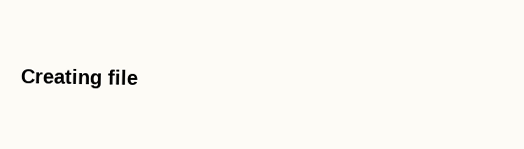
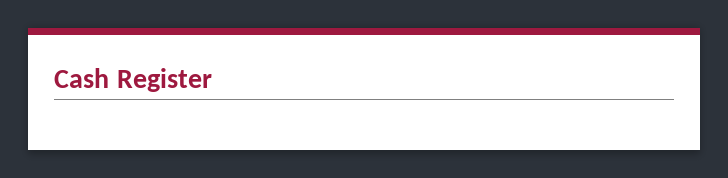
- Creating file
+ Cash Register

